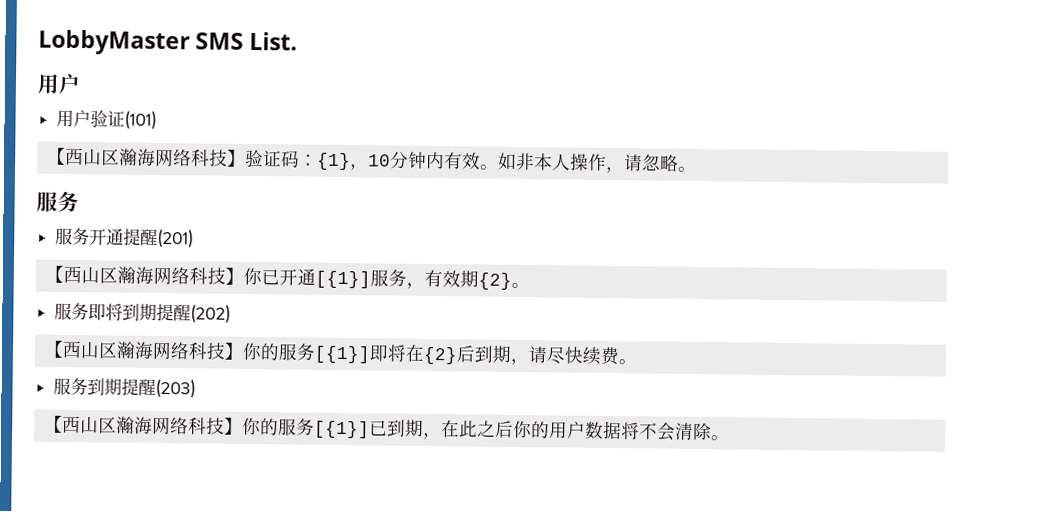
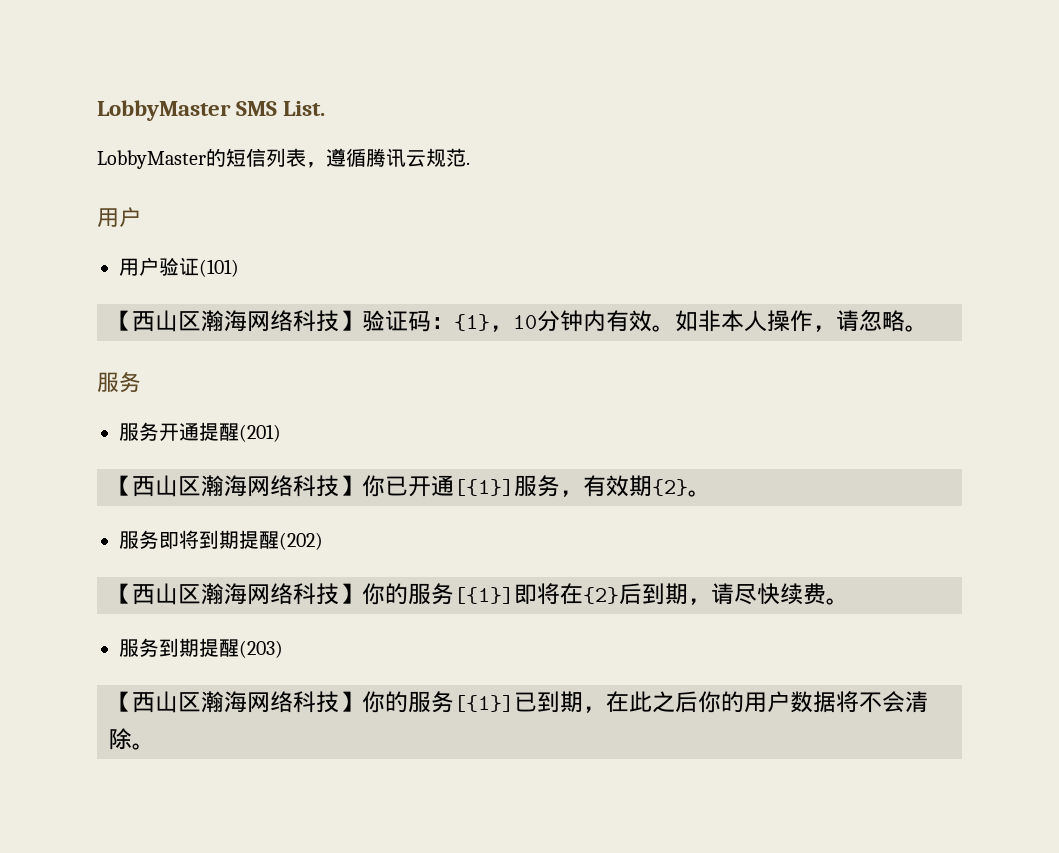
+ LobbyMaster的短信列表，遵循腾讯云规范.

